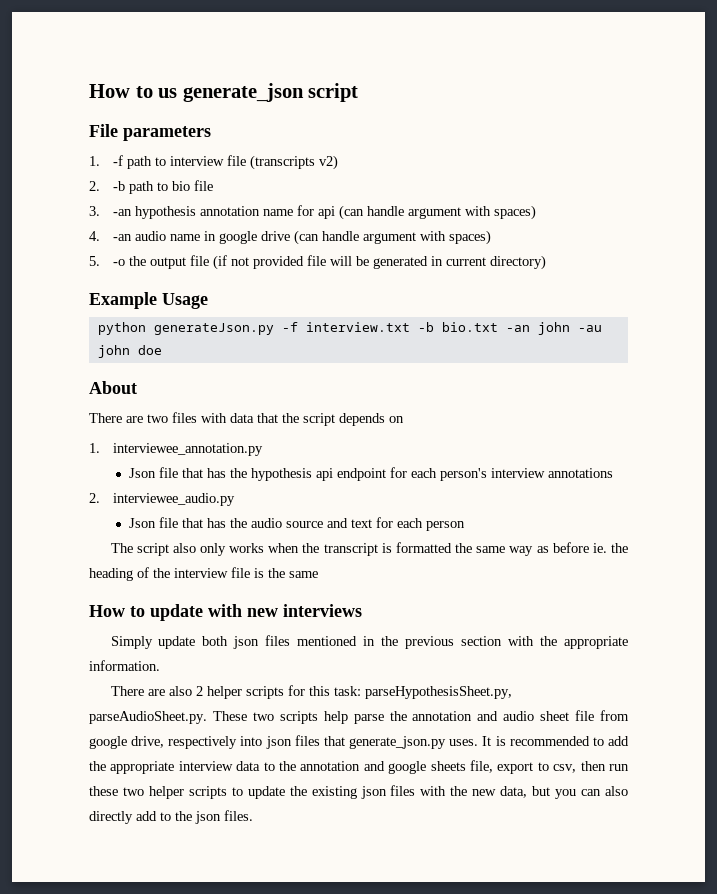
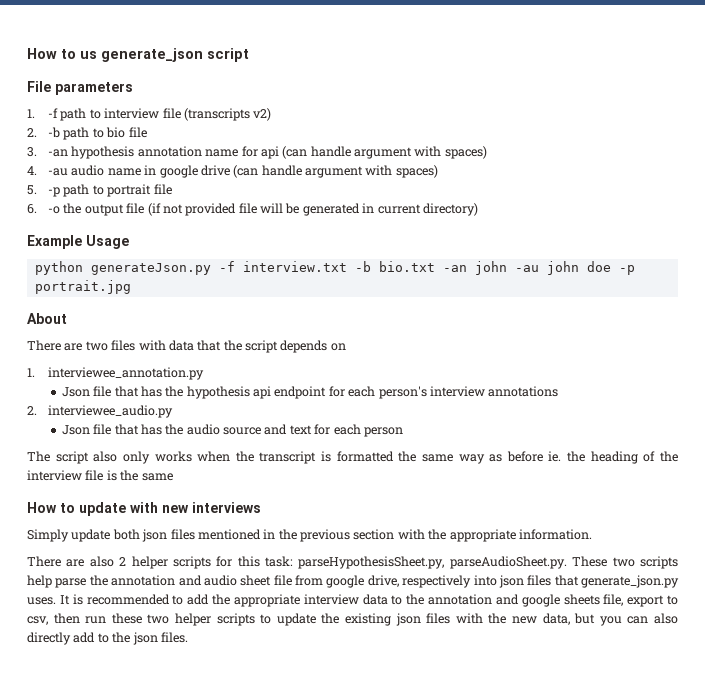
- 4. -an audio name in google drive (can handle argument with spaces)
+ 4. -au audio name in google drive (can handle argument with spaces)
- 5. -o the output file (if not provided file will be generated in current directory)
+ 5. -p path to portrait file
+ 6. -o the output file (if not provided file will be generated in current directory)
- python generateJson.py -f interview.txt -b bio.txt -an john -au john doe
+ python generateJson.py -f interview.txt -b bio.txt -an john -au john doe -p portrait.jpg

